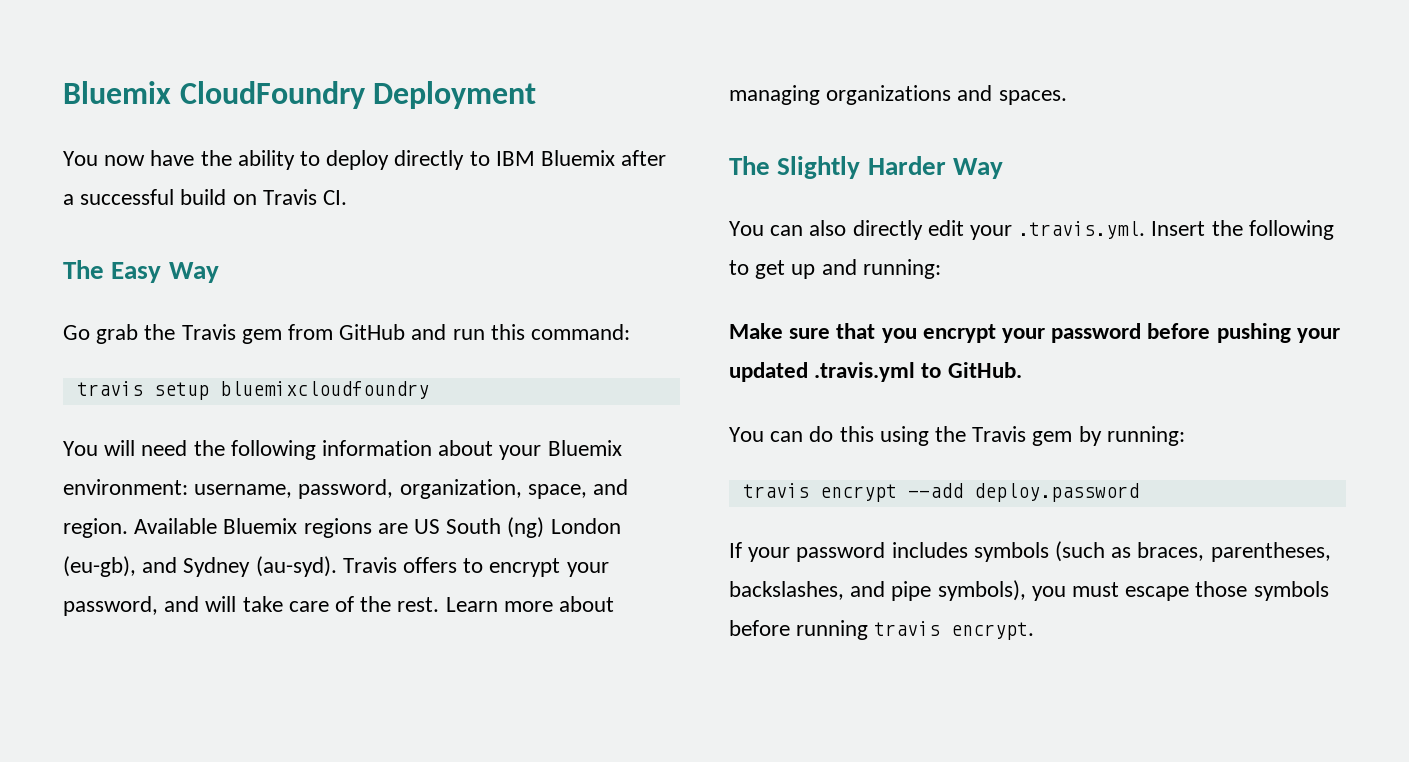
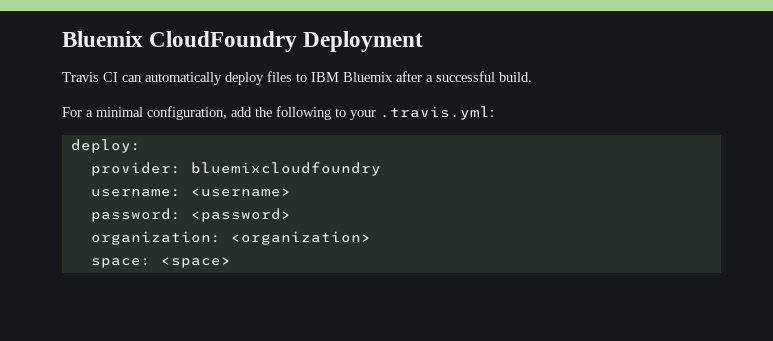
- You now have the ability to deploy directly to IBM Bluemix after a successful build on Travis CI.
- The Easy Way
- Go grab the Travis gem from GitHub and run this command:
- travis setup bluemixcloudfoundry
- You will need the following information about your Bluemix environment: username, password, organization, space, and region. Available Bluemix regions are US South (ng) London (eu-gb), and Sydney (au-syd). Travis offers to encrypt your password, and will take care of the rest. Learn more about managing organizations and spaces.
- The Slightly Harder Way
- You can also directly edit your .travis.yml. Insert the following to get up and running:
- Make sure that you encrypt your password before pushing your updated .travis.yml to GitHub.
- You can do this using the Travis gem by running:
- travis encrypt --add deploy.password
- If your password includes symbols (such as braces, parentheses, backslashes, and pipe symbols), you must escape those symbols before running travis encrypt.
+ Travis CI can automatically deploy files to IBM Bluemix after a successful build.
+ For a minimal configuration, add the following to your .travis.yml:
+ deploy:
+ provider: bluemixcloudfoundry
+ username: <username>
+ password: <password>
+ organization: <organization>
+ space: <space>

